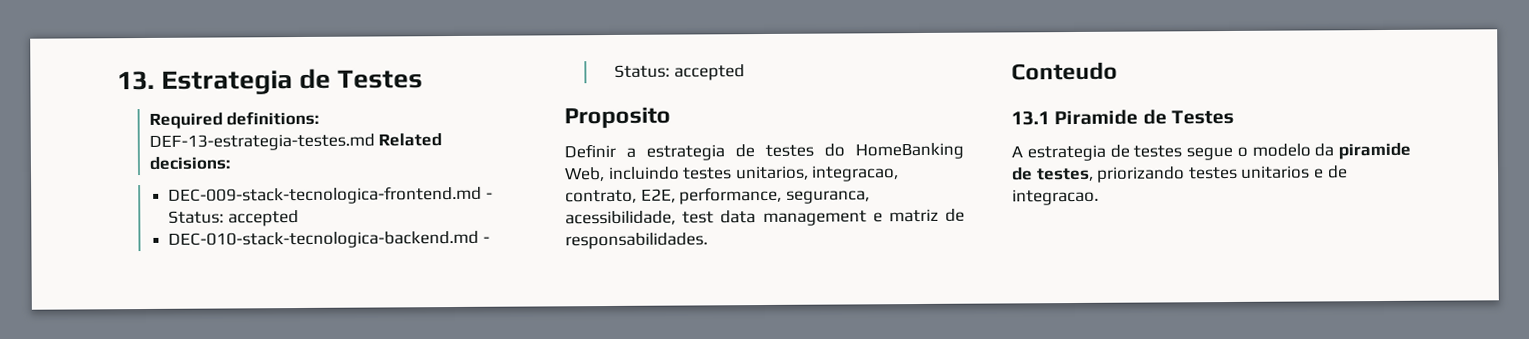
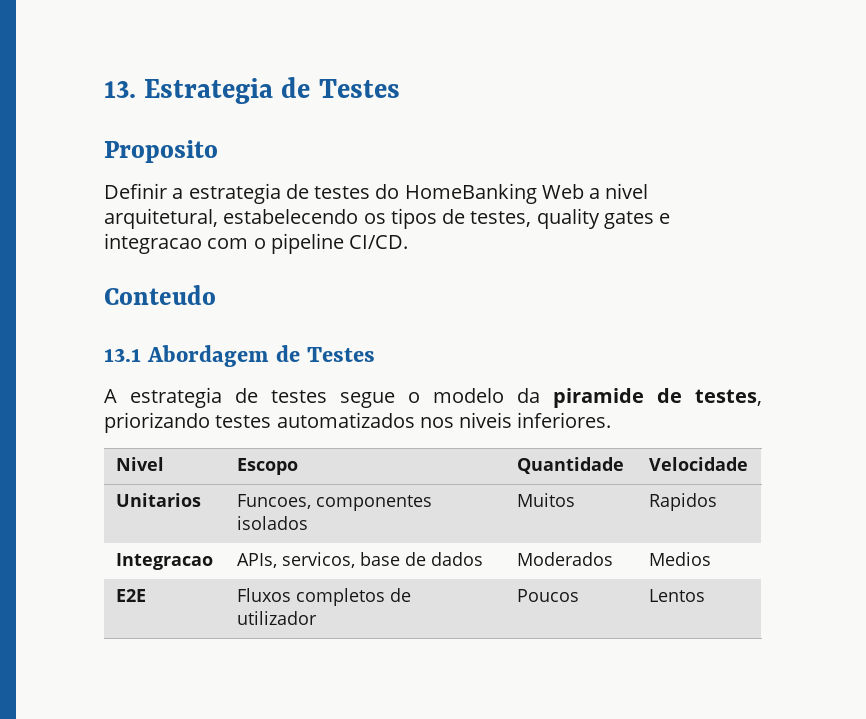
- Required definitions: DEF-13-estrategia-testes.md Related decisions:
- DEC-009-stack-tecnologica-frontend.md - Status: accepted
- DEC-010-stack-tecnologica-backend.md - Status: accepted
- Definir a estrategia de testes do HomeBanking Web, incluindo testes unitarios, integracao, contrato, E2E, performance, seguranca, acessibilidade, test data management e matriz de responsabilidades.
+ Definir a estrategia de testes do HomeBanking Web a nivel arquitetural, estabelecendo os tipos de testes, quality gates e integracao com o pipeline CI/CD.
- 13.1 Piramide de Testes
+ 13.1 Abordagem de Testes
- A estrategia de testes segue o modelo da piramide de testes, priorizando testes unitarios e de integracao.
+ A estrategia de testes segue o modelo da piramide de testes, priorizando testes automatizados nos niveis inferiores.
+ Nivel | Escopo | Quantidade | Velocidade
+ Unitarios | Funcoes, componentes isolados | Muitos | Rapidos
+ Integracao | APIs, servicos, base de dados | Moderados | Medios
+ E2E | Fluxos completos de utilizador | Poucos | Lentos

